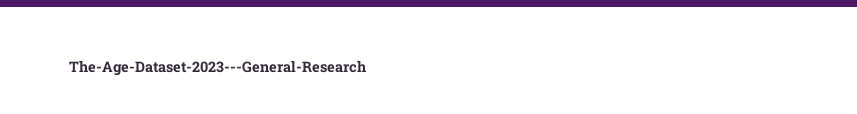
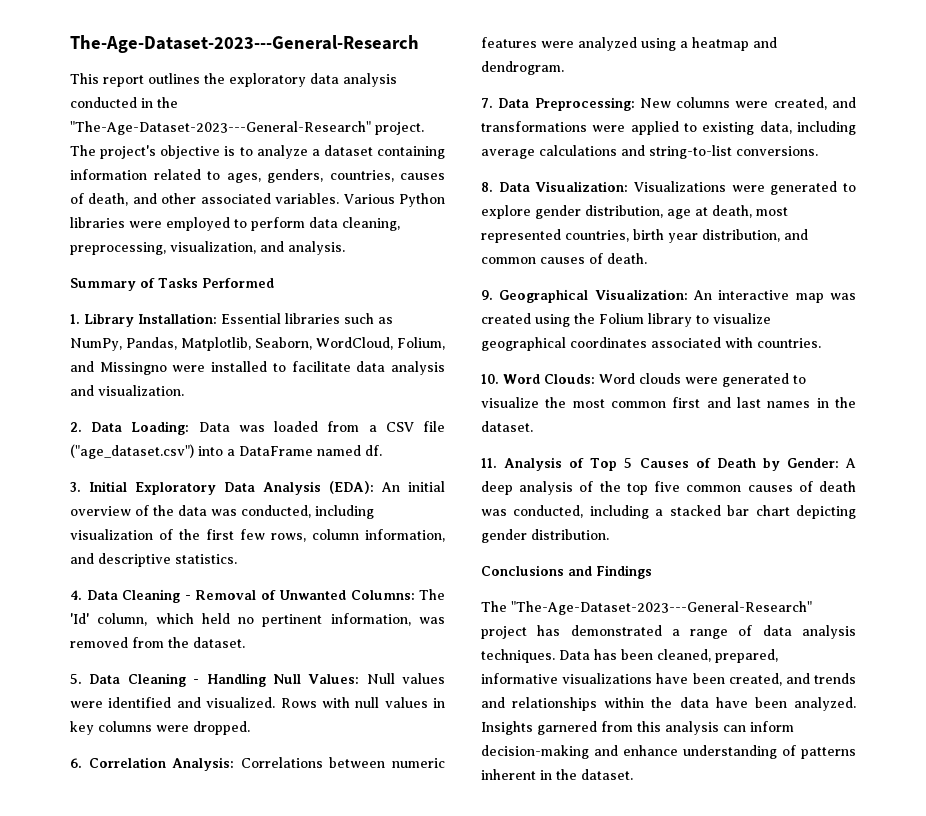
+ This report outlines the exploratory data analysis conducted in the "The-Age-Dataset-2023---General-Research" project. The project's objective is to analyze a dataset containing information related to ages, genders, countries, causes of death, and other associated variables. Various Python libraries were employed to perform data cleaning, preprocessing, visualization, and analysis.
+ Summary of Tasks Performed
+ 1. Library Installation: Essential libraries such as NumPy, Pandas, Matplotlib, Seaborn, WordCloud, Folium, and Missingno were installed to facilitate data analysis and visualization.
+ 2. Data Loading: Data was loaded from a CSV file ("age_dataset.csv") into a DataFrame named df.
+ 3. Initial Exploratory Data Analysis (EDA): An initial overview of the data was conducted, including visualization of the first few rows, column information, and descriptive statistics.
+ 4. Data Cleaning - Removal of Unwanted Columns: The 'Id' column, which held no pertinent information, was removed from the dataset.
+ 5. Data Cleaning - Handling Null Values: Null values were identified and visualized. Rows with null values in key columns were dropped.
+ 6. Correlation Analysis: Correlations between numeric features were analyzed using a heatmap and dendrogram.
+ 7. Data Preprocessing: New columns were created, and transformations were applied to existing data, including average calculations and string-to-list conversions.
+ 8. Data Visualization: Visualizations were generated to explore gender distribution, age at death, most represented countries, birth year distribution, and common causes of death.
+ 9. Geographical Visualization: An interactive map was created using the Folium library to visualize geographical coordinates associated with countries.
+ 10. Word Clouds: Word clouds were generated to visualize the most common first and last names in the dataset.
+ 11. Analysis of Top 5 Causes of Death by Gender: A deep analysis of the top five common causes of death was conducted, including a stacked bar chart depicting gender distribution.
+ Conclusions and Findings
+ The "The-Age-Dataset-2023---General-Research" project has demonstrated a range of data analysis techniques. Data has been cleaned, prepared, informative visualizations have been created, and trends and relationships within the data have been analyzed. Insights garnered from this analysis can inform decision-making and enhance understanding of patterns inherent in the dataset.

